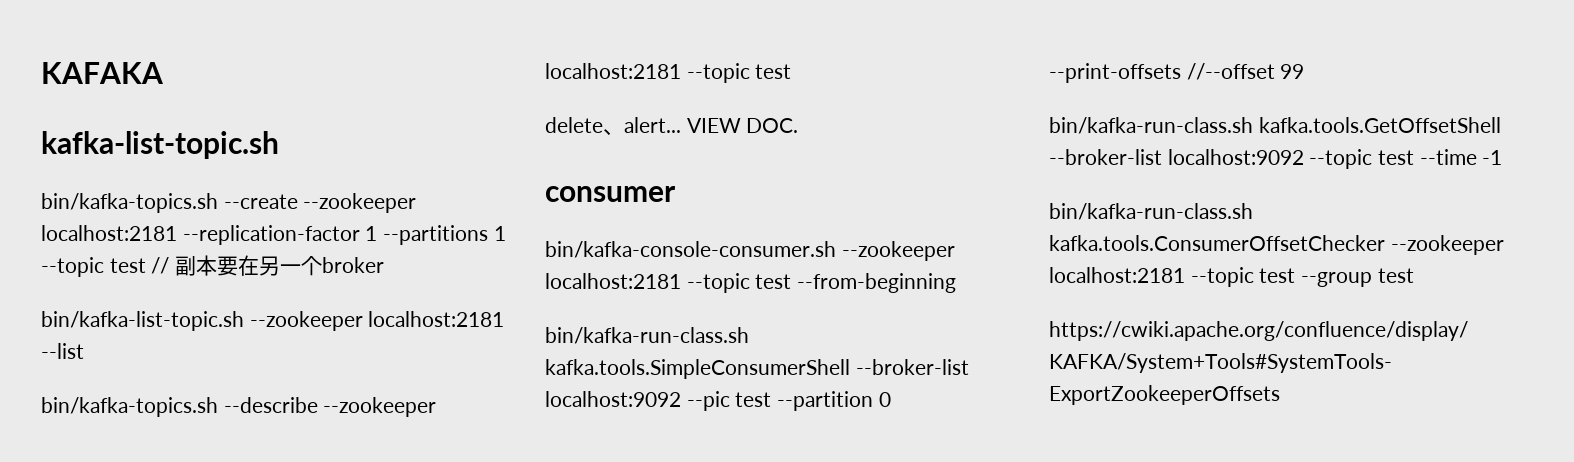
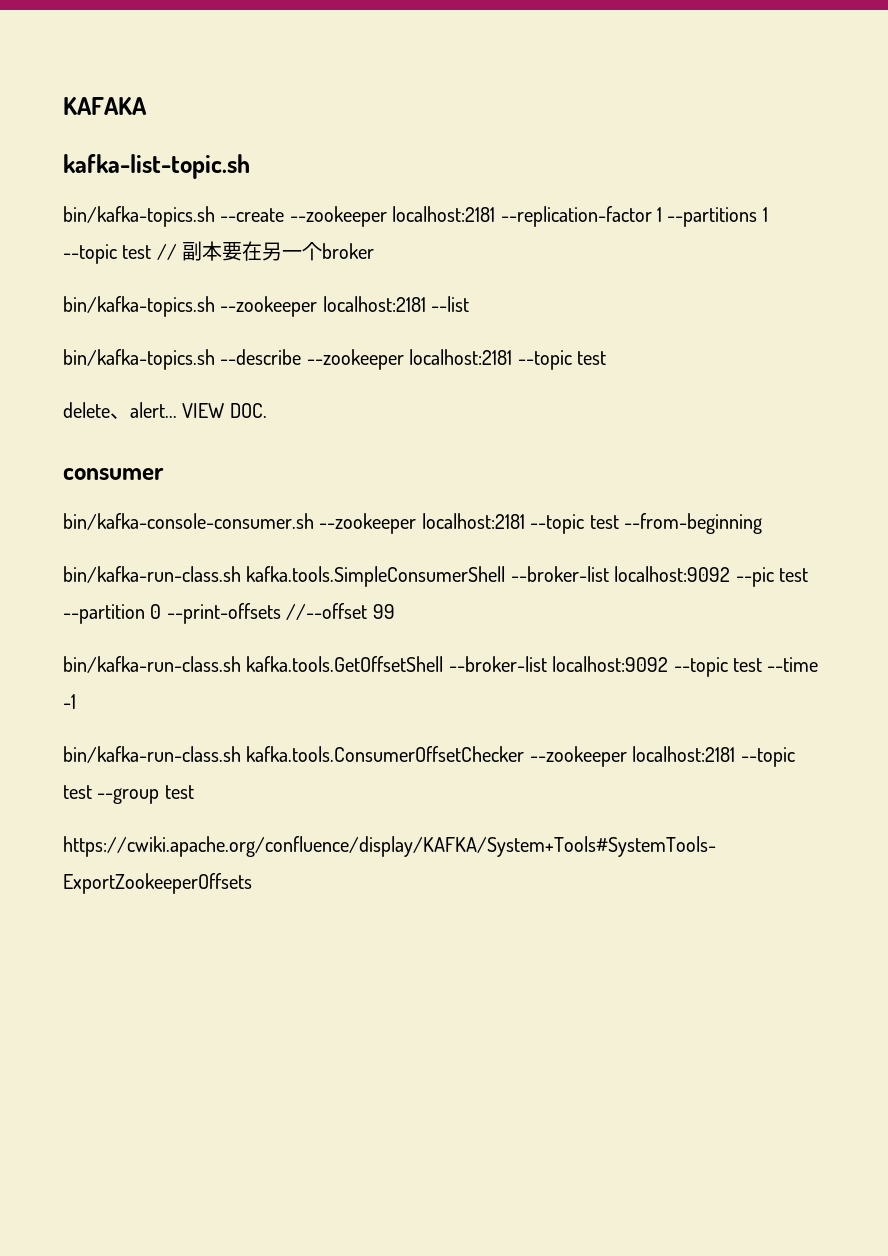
- bin/kafka-list-topic.sh --zookeeper localhost:2181 --list
+ bin/kafka-topics.sh --zookeeper localhost:2181 --list

